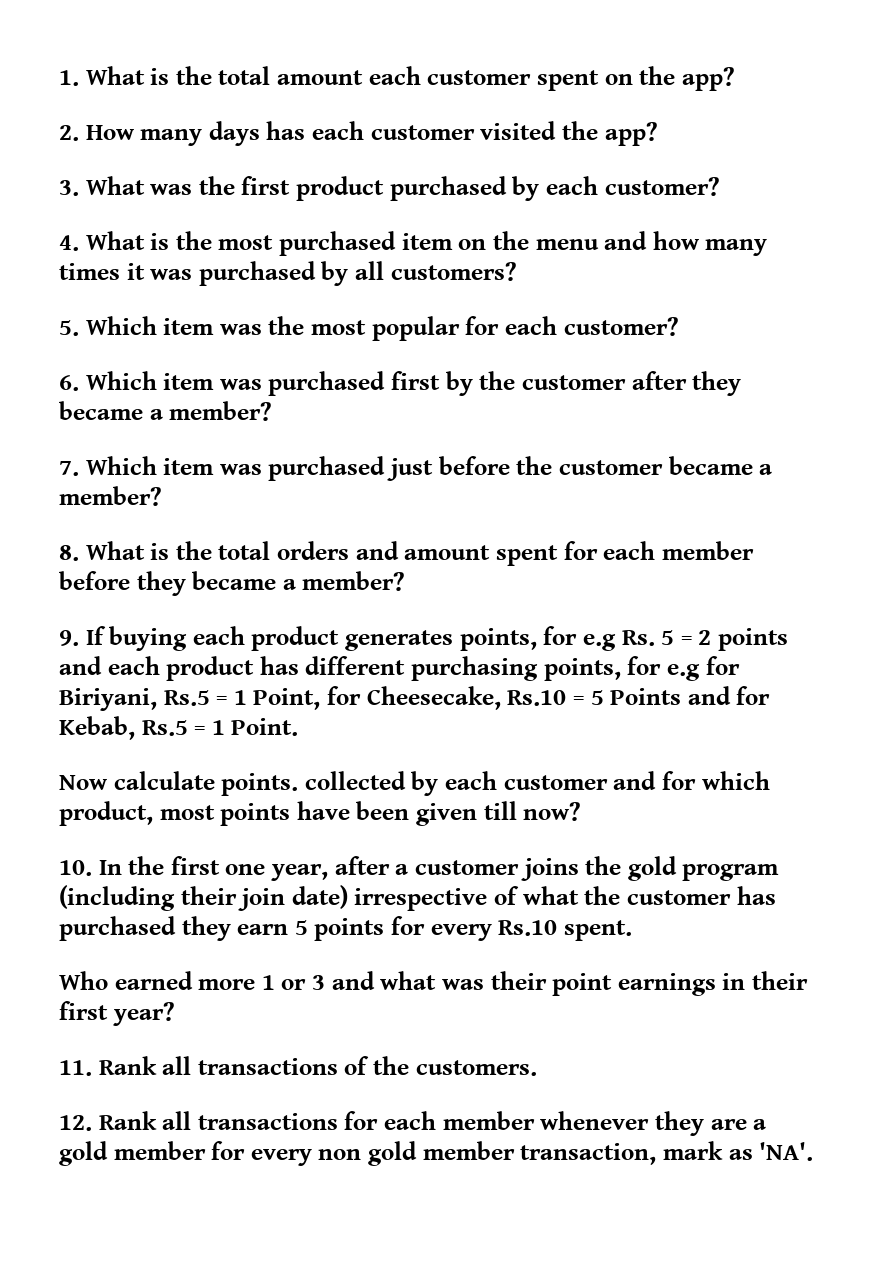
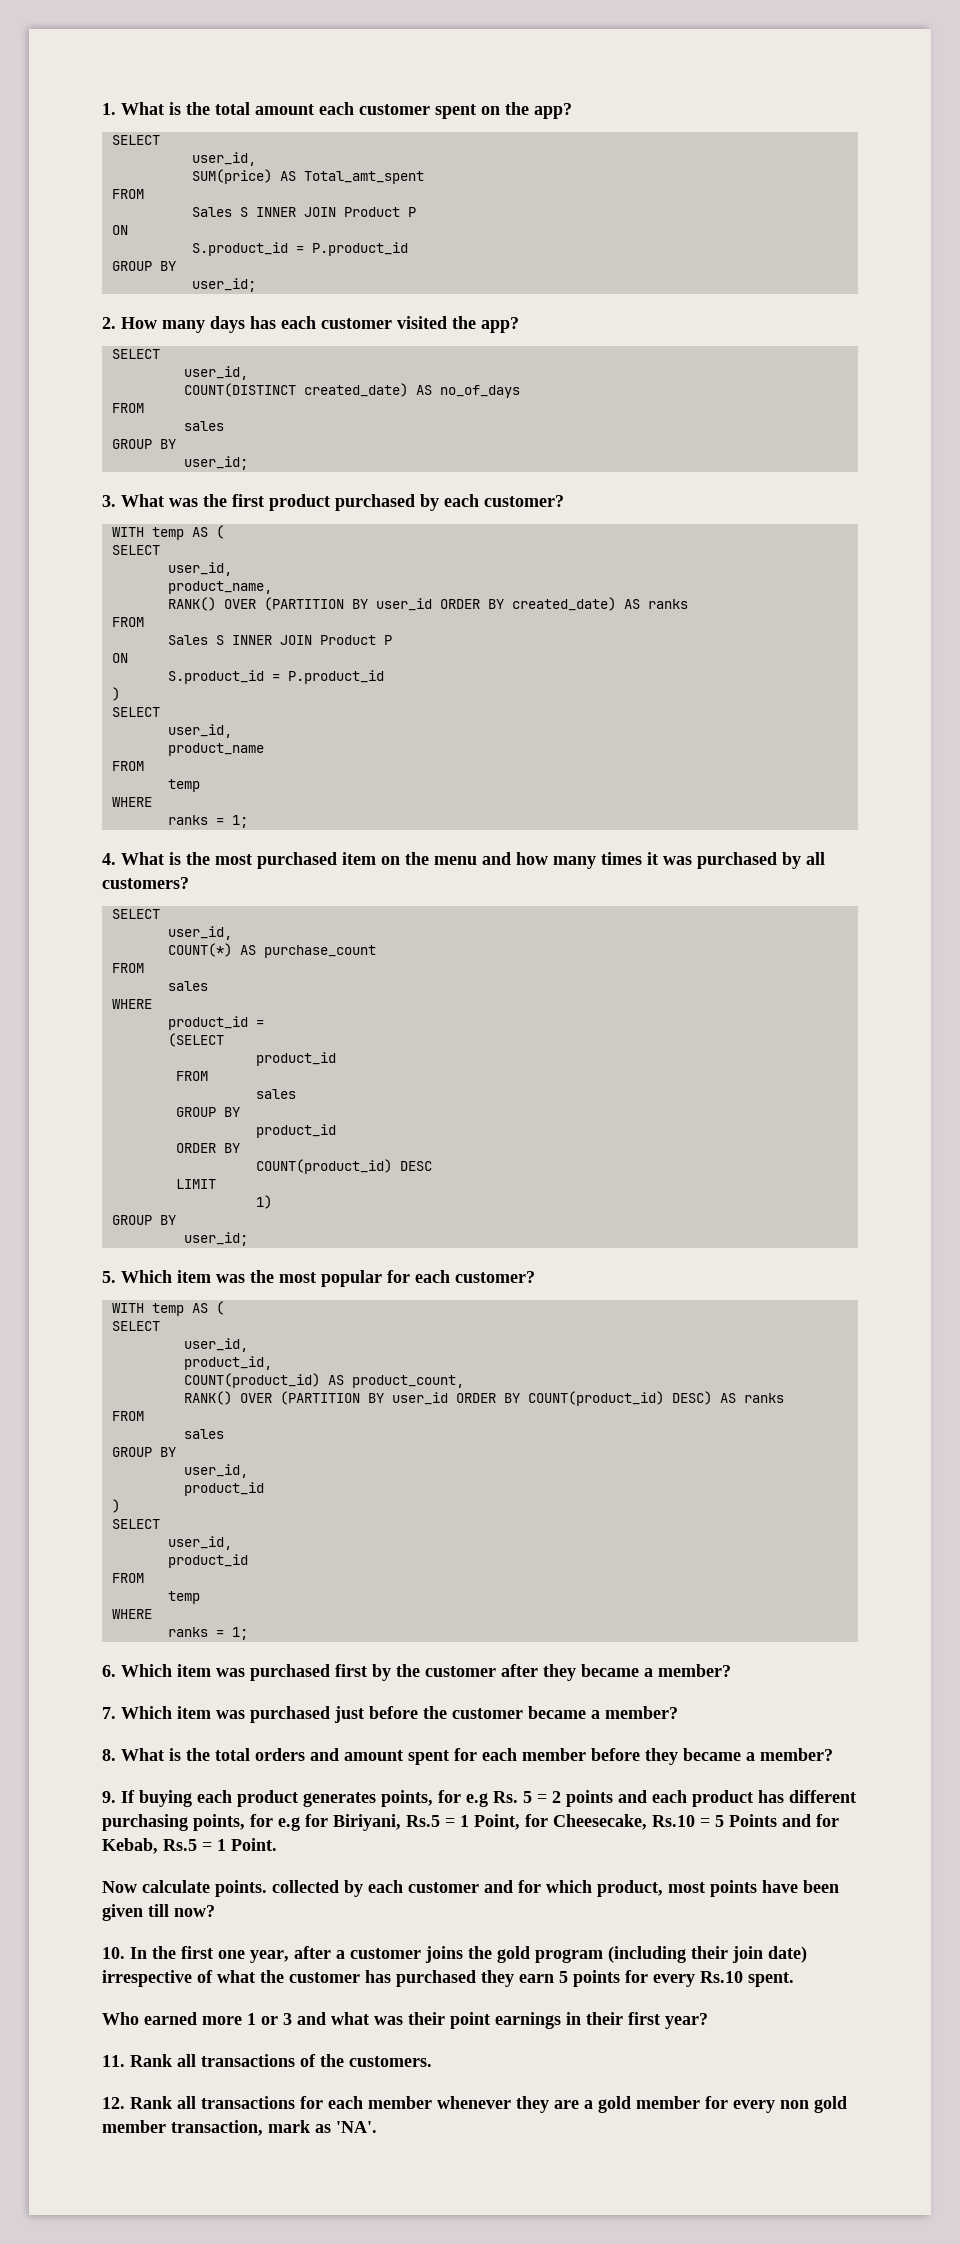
  1. What is the total amount each customer spent on the app?
+ SELECT
+ user_id,
+ SUM(price) AS Total_amt_spent
+ FROM
+ Sales S INNER JOIN Product P
+ ON
+ S.product_id = P.product_id
+ GROUP BY
+ user_id;
  2. How many days has each customer visited the app?
+ SELECT
+ user_id,
+ COUNT(DISTINCT created_date) AS no_of_days
+ FROM
+ sales
+ GROUP BY
+ user_id;
  3. What was the first product purchased by each customer?
+ WITH temp AS (
+ SELECT
+ user_id,
+ product_name,
+ RANK() OVER (PARTITION BY user_id ORDER BY created_date) AS ranks
+ FROM
+ Sales S INNER JOIN Product P
+ ON
+ S.product_id = P.product_id
+ )
+ SELECT
+ user_id,
+ product_name
+ FROM
+ temp
+ WHERE
+ ranks = 1;
  4. What is the most purchased item on the menu and how many times it was purchased by all customers?
+ SELECT
+ user_id,
+ COUNT(*) AS purchase_count
+ FROM
+ sales
+ WHERE
+ product_id =
+ (SELECT
+ product_id
+ FROM
+ sales
+ GROUP BY
+ product_id
+ ORDER BY
+ COUNT(product_id) DESC
+ LIMIT
+ 1)
+ GROUP BY
+ user_id;
  5. Which item was the most popular for each customer?
+ WITH temp AS (
+ SELECT
+ user_id,
+ product_id,
+ COUNT(product_id) AS product_count,
+ RANK() OVER (PARTITION BY user_id ORDER BY COUNT(product_id) DESC) AS ranks
+ FROM
+ sales
+ GROUP BY
+ user_id,
+ product_id
+ )
+ SELECT
+ user_id,
+ product_id
+ FROM
+ temp
+ WHERE
+ ranks = 1;

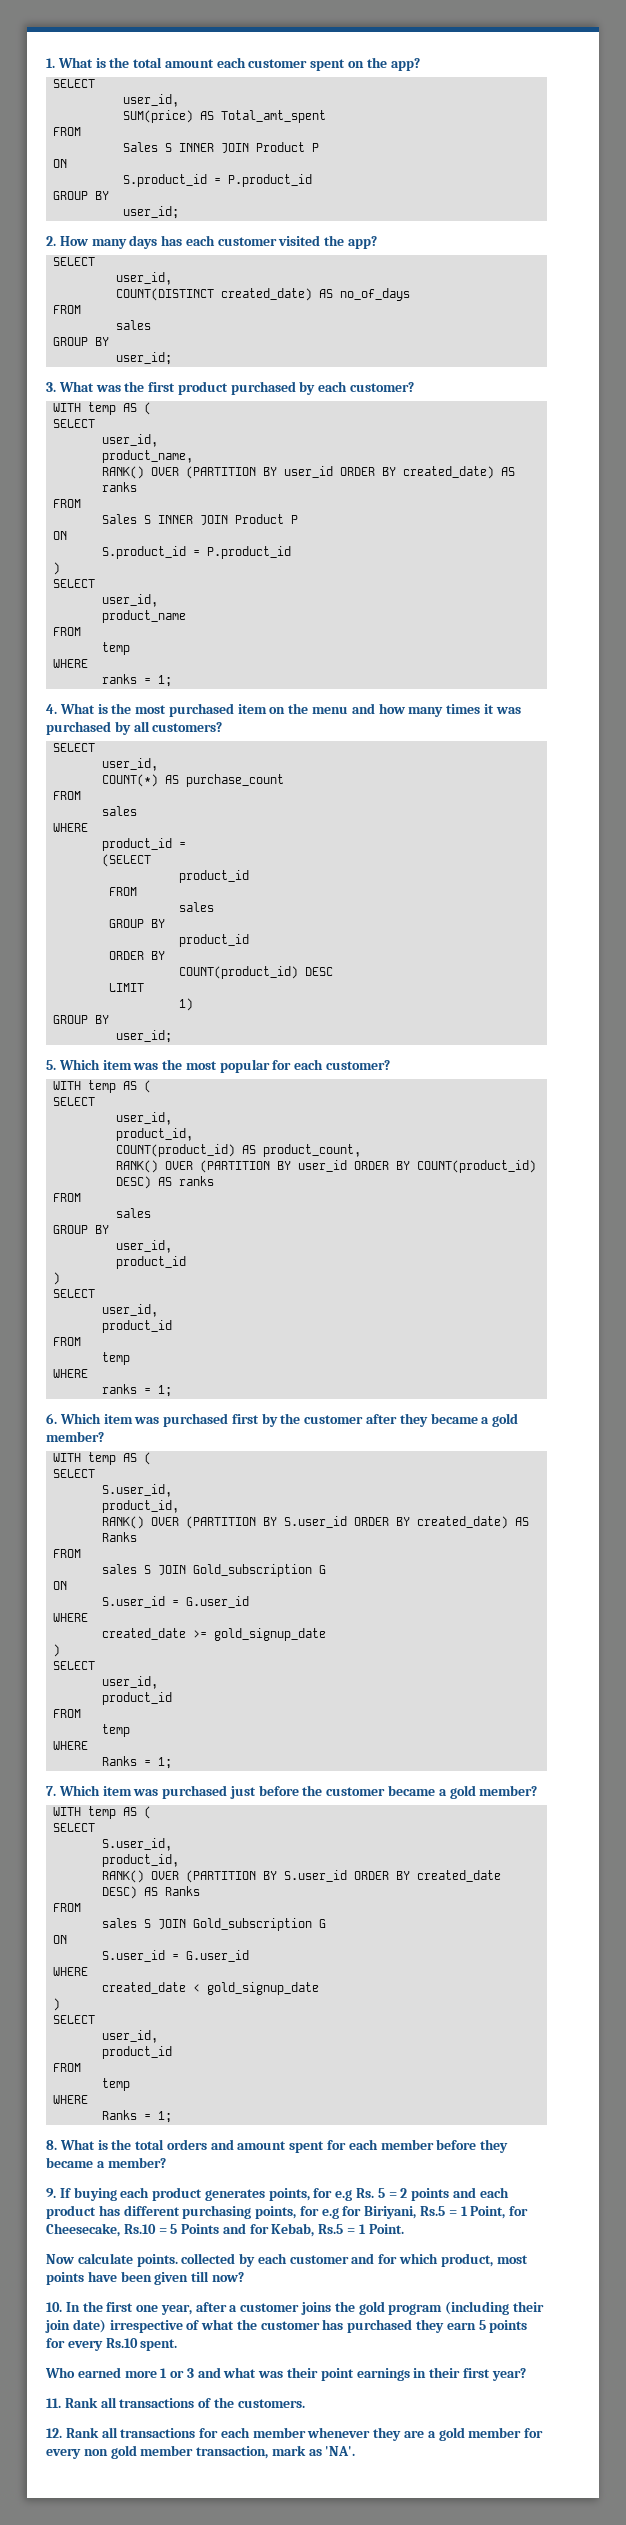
- 6. Which item was purchased first by the customer after they became a member?
+ 6. Which item was purchased first by the customer after they became a gold member?
+ WITH temp AS (
+ SELECT
+ S.user_id,
+ product_id,
+ RANK() OVER (PARTITION BY S.user_id ORDER BY created_date) AS Ranks
+ FROM
+ sales S JOIN Gold_subscription G
+ ON
+ S.user_id = G.user_id
+ WHERE
+ created_date >= gold_signup_date
+ )
+ SELECT
+ user_id,
+ product_id
+ FROM
+ temp
+ WHERE
+ Ranks = 1;
- 7. Which item was purchased just before the customer became a member?
+ 7. Which item was purchased just before the customer became a gold member?
+ WITH temp AS (
+ SELECT
+ S.user_id,
+ product_id,
+ RANK() OVER (PARTITION BY S.user_id ORDER BY created_date DESC) AS Ranks
+ FROM
+ sales S JOIN Gold_subscription G
+ ON
+ S.user_id = G.user_id
+ WHERE
+ created_date < gold_signup_date
+ )
+ SELECT
+ user_id,
+ product_id
+ FROM
+ temp
+ WHERE
+ Ranks = 1;

